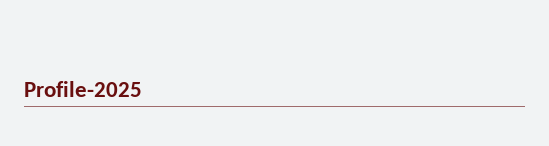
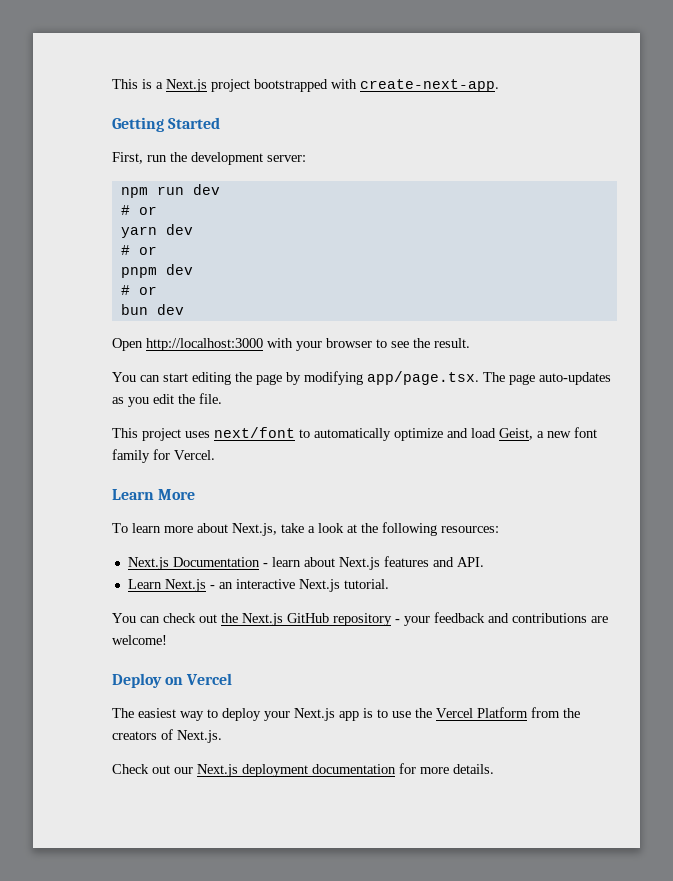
- Profile-2025
+ This is a Next.js project bootstrapped with create-next-app.
+ Getting Started
+ First, run the development server:
+ npm run dev
+ # or
+ yarn dev
+ # or
+ pnpm dev
+ # or
+ bun dev
+ Open http://localhost:3000 with your browser to see the result.
+ You can start editing the page by modifying app/page.tsx. The page auto-updates as you edit the file.
+ This project uses next/font to automatically optimize and load Geist, a new font family for Vercel.
+ Learn More
+ To learn more about Next.js, take a look at the following resources:
+ Next.js Documentation - learn about Next.js features and API.
+ Learn Next.js - an interactive Next.js tutorial.
+ You can check out the Next.js GitHub repository - your feedback and contributions are welcome!
+ Deploy on Vercel
+ The easiest way to deploy your Next.js app is to use the Vercel Platform from the creators of Next.js.
+ Check out our Next.js deployment documentation for more details.

